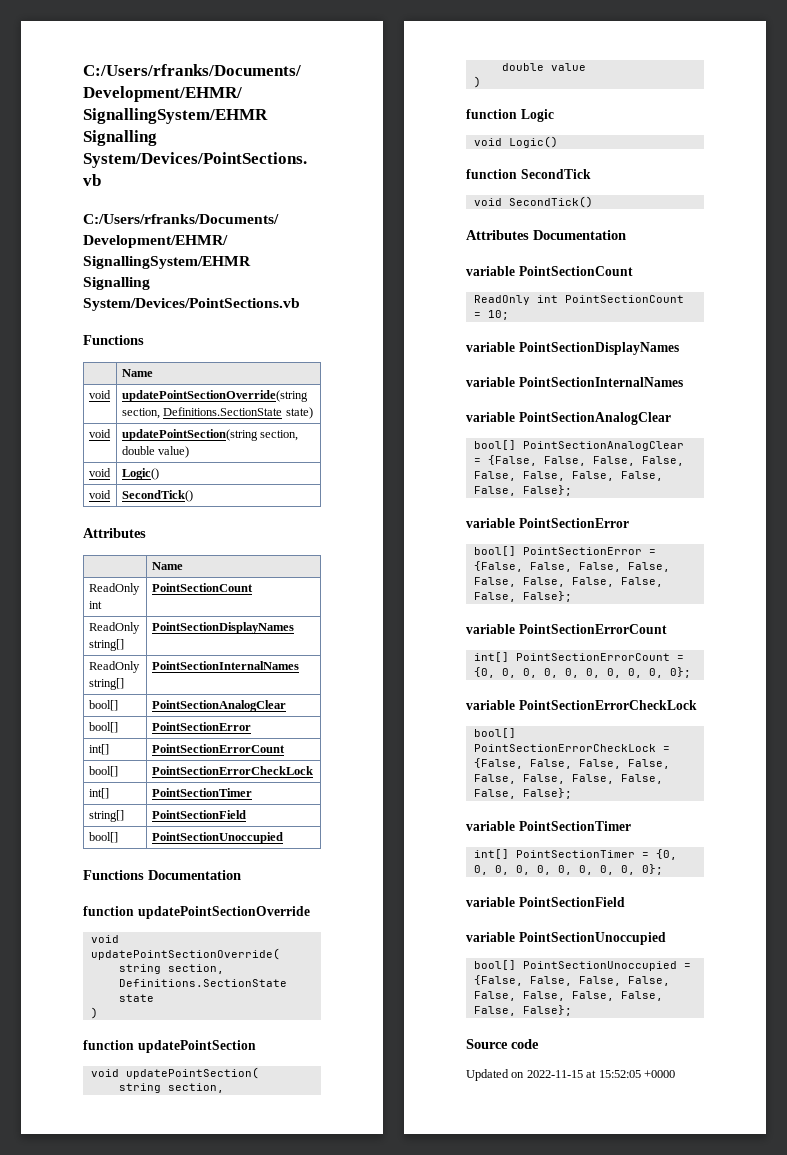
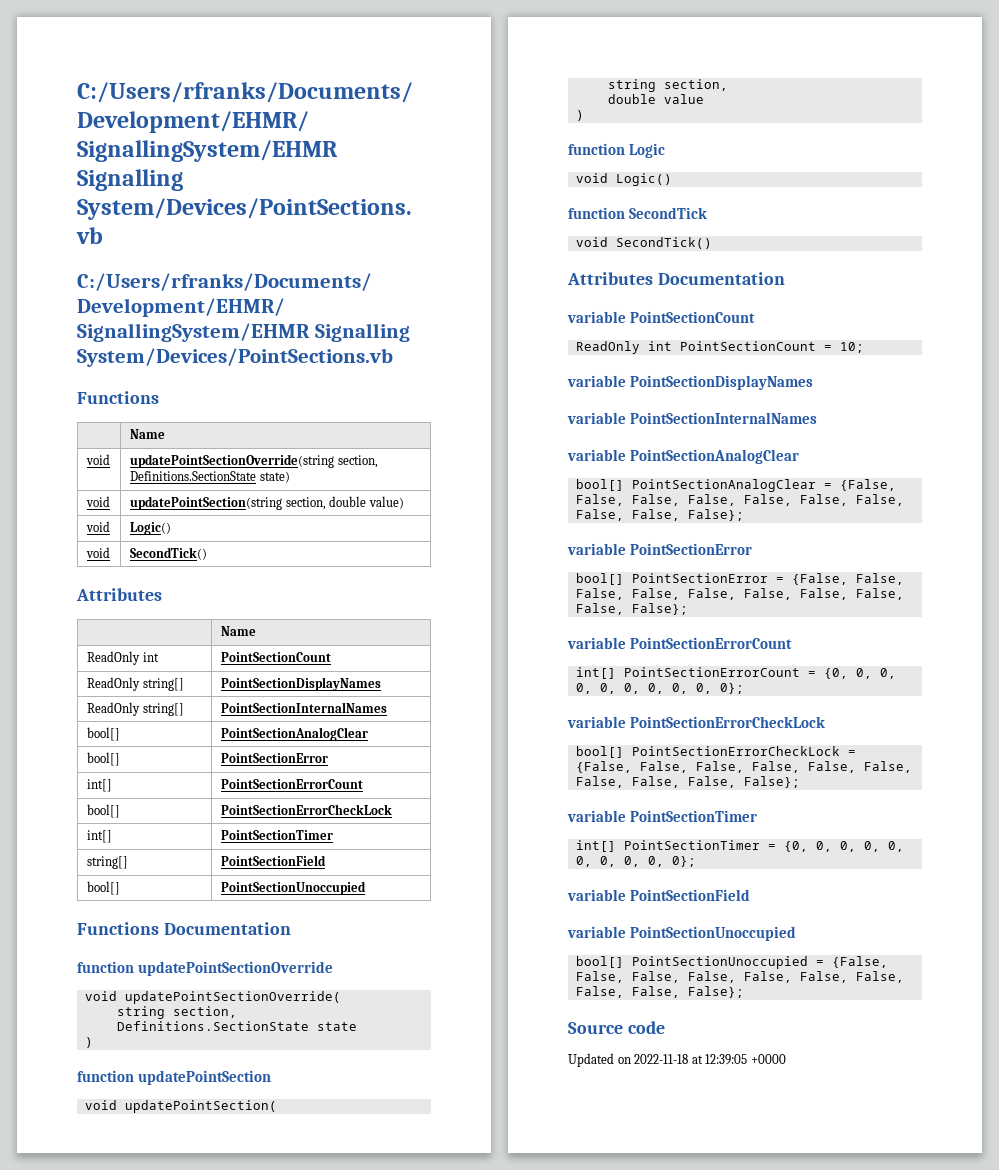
- Updated on 2022-11-15 at 15:52:05 +0000
+ Updated on 2022-11-18 at 12:39:05 +0000

